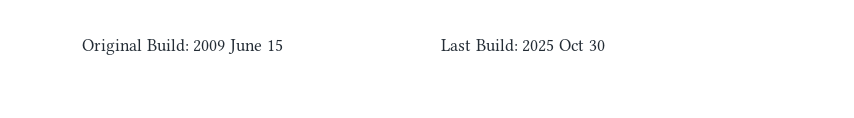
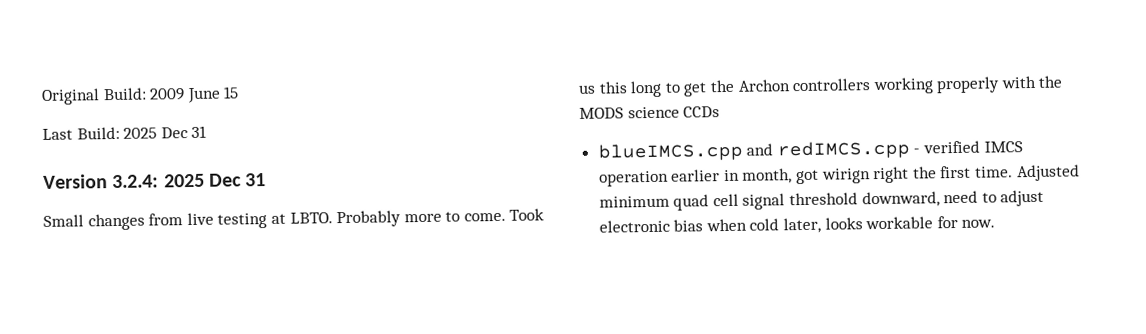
- Last Build: 2025 Oct 30
+ Last Build: 2025 Dec 31
+ Version 3.2.4: 2025 Dec 31
+ Small changes from live testing at LBTO. Probably more to come. Took us this long to get the Archon controllers working properly with the MODS science CCDs
+ blueIMCS.cpp and redIMCS.cpp - verified IMCS operation earlier in month, got wirign right the first time. Adjusted minimum quad cell signal threshold downward, need to adjust electronic bias when cold later, looks workable for now.

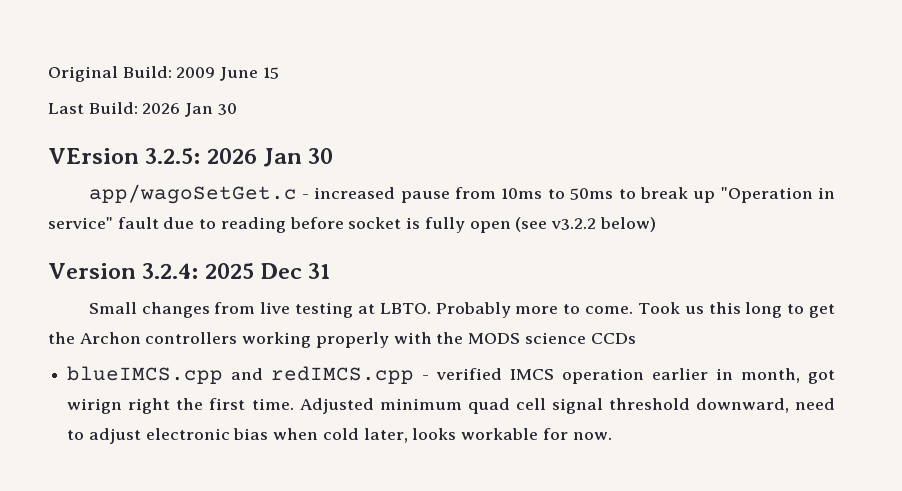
- Last Build: 2025 Dec 31
+ Last Build: 2026 Jan 30
+ VErsion 3.2.5: 2026 Jan 30
+ app/wagoSetGet.c - increased pause from 10ms to 50ms to break up "Operation in service" fault due to reading before socket is fully open (see v3.2.2 below)

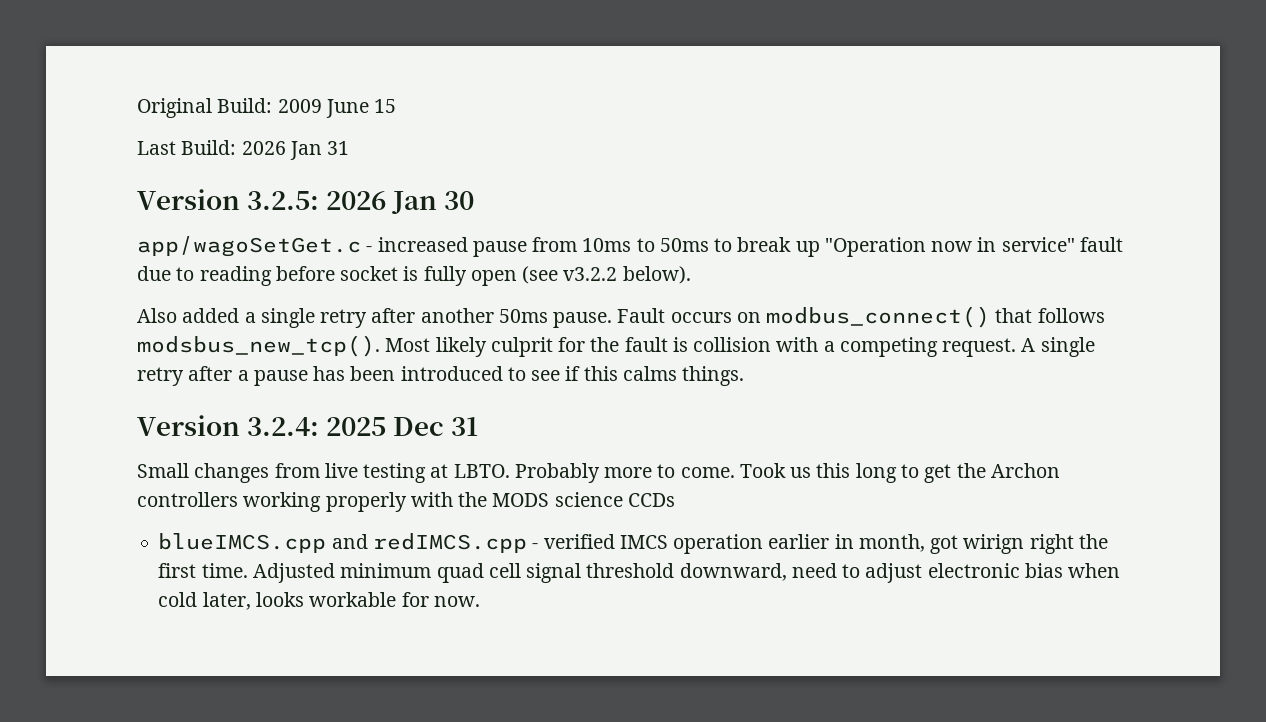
- Last Build: 2026 Jan 30
- VErsion 3.2.5: 2026 Jan 30
+ Last Build: 2026 Jan 31
+ Version 3.2.5: 2026 Jan 30
- app/wagoSetGet.c - increased pause from 10ms to 50ms to break up "Operation in service" fault due to reading before socket is fully open (see v3.2.2 below)
+ app/wagoSetGet.c - increased pause from 10ms to 50ms to break up "Operation now in service" fault due to reading before socket is fully open (see v3.2.2 below).
+ Also added a single retry after another 50ms pause. Fault occurs on modbus_connect() that follows modsbus_new_tcp(). Most likely culprit for the fault is collision with a competing request. A single retry after a pause has been introduced to see if this calms things.

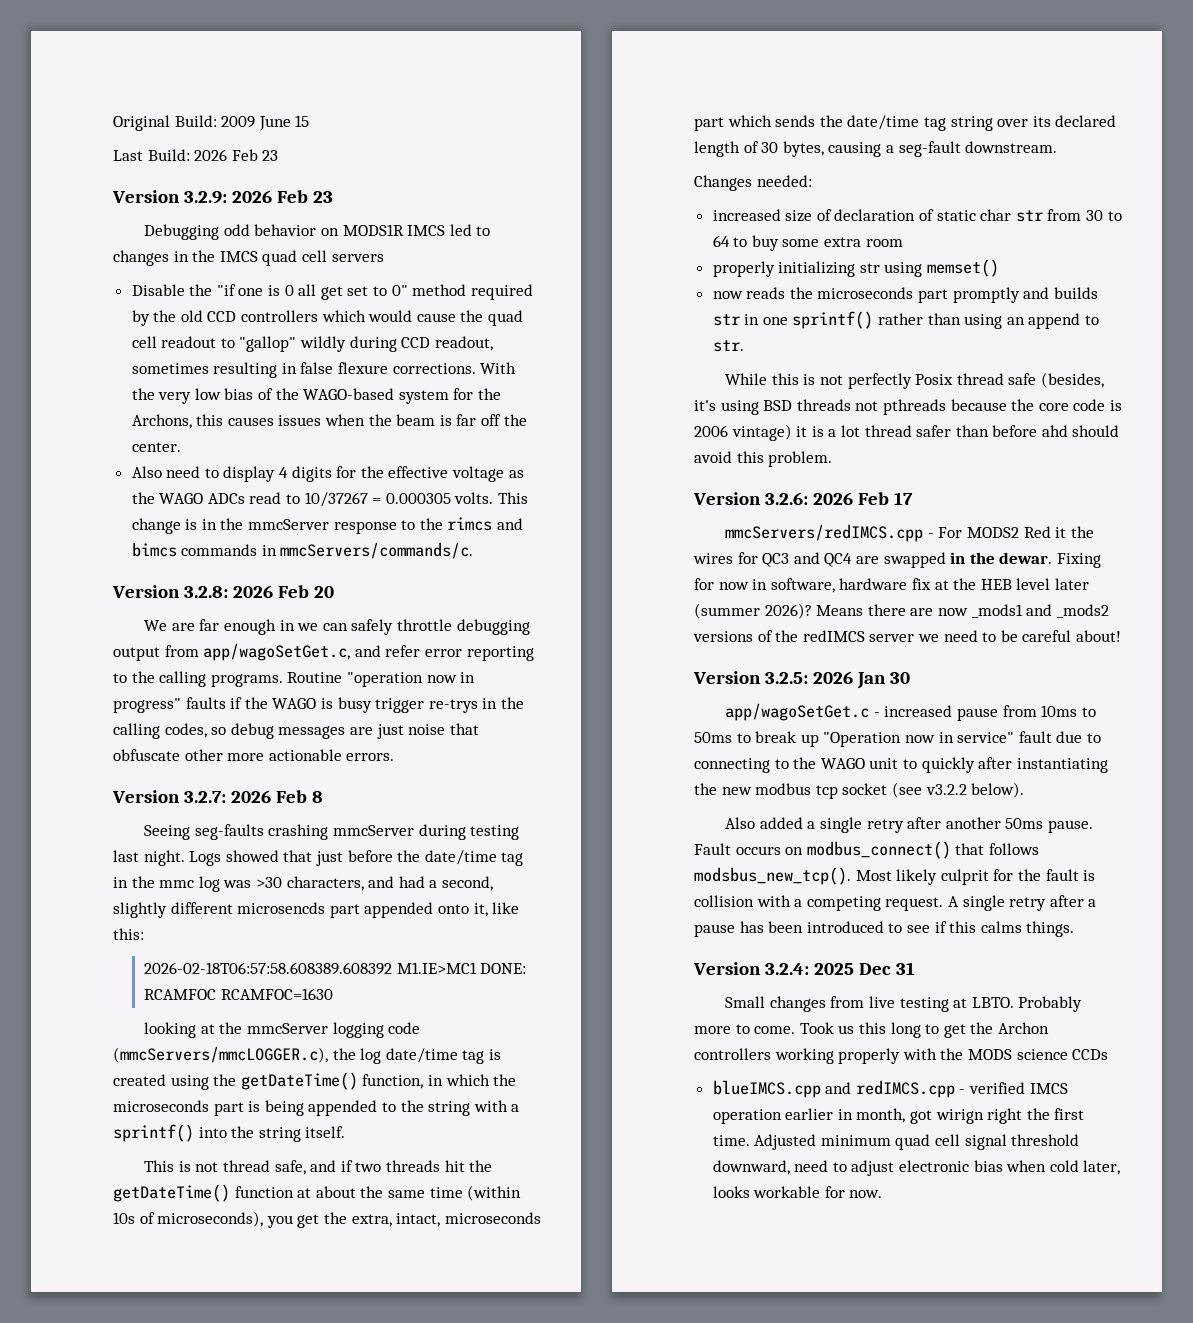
- Last Build: 2026 Jan 31
+ Last Build: 2026 Feb 23
+ Version 3.2.9: 2026 Feb 23
+ Debugging odd behavior on MODS1R IMCS led to changes in the IMCS quad cell servers
+ Disable the "if one is 0 all get set to 0" method required by the old CCD controllers which would cause the quad cell readout to "gallop" wildly during CCD readout, sometimes resulting in false flexure corrections. With the very low bias of the WAGO-based system for the Archons, this causes issues when the beam is far off the center.
+ Also need to display 4 digits for the effective voltage as the WAGO ADCs read to 10/37267 = 0.000305 volts. This change is in the mmcServer response to the rimcs and bimcs commands in mmcServers/commands/c.
+ Version 3.2.8: 2026 Feb 20
+ We are far enough in we can safely throttle debugging output from app/wagoSetGet.c, and refer error reporting to the calling programs. Routine "operation now in progress" faults if the WAGO is busy trigger re-trys in the calling codes, so debug messages are just noise that obfuscate other more actionable errors.
+ Version 3.2.7: 2026 Feb 8
+ Seeing seg-faults crashing mmcServer during testing last night. Logs showed that just before the date/time tag in the mmc log was >30 characters, and had a second, slightly different microsencds part appended onto it, like this:
+ 2026-02-18T06:57:58.608389.608392 M1.IE>MC1 DONE: RCAMFOC RCAMFOC=1630
+ looking at the mmcServer logging code (mmcServers/mmcLOGGER.c), the log date/time tag is created using the getDateTime() function, in which the microseconds part is being appended to the string with a sprintf() into the string itself.
+ This is not thread safe, and if two threads hit the getDateTime() function at about the same time (within 10s of microseconds), you get the extra, intact, microseconds part which sends the date/time tag string over its declared length of 30 bytes, causing a seg-fault downstream.
+ Changes needed:
+ increased size of declaration of static char str from 30 to 64 to buy some extra room
+ properly initializing str using memset()
+ now reads the microseconds part promptly and builds str in one sprintf() rather than using an append to str.
+ While this is not perfectly Posix thread safe (besides, it's using BSD threads not pthreads because the core code is 2006 vintage) it is a lot thread safer than before ahd should avoid this problem.
+ Version 3.2.6: 2026 Feb 17
+ mmcServers/redIMCS.cpp - For MODS2 Red it the wires for QC3 and QC4 are swapped in the dewar. Fixing for now in software, hardware fix at the HEB level later (summer 2026)? Means there are now _mods1 and _mods2 versions of the redIMCS server we need to be careful about!
- app/wagoSetGet.c - increased pause from 10ms to 50ms to break up "Operation now in service" fault due to reading before socket is fully open (see v3.2.2 below).
+ app/wagoSetGet.c - increased pause from 10ms to 50ms to break up "Operation now in service" fault due to connecting to the WAGO unit to quickly after instantiating the new modbus tcp socket (see v3.2.2 below).

